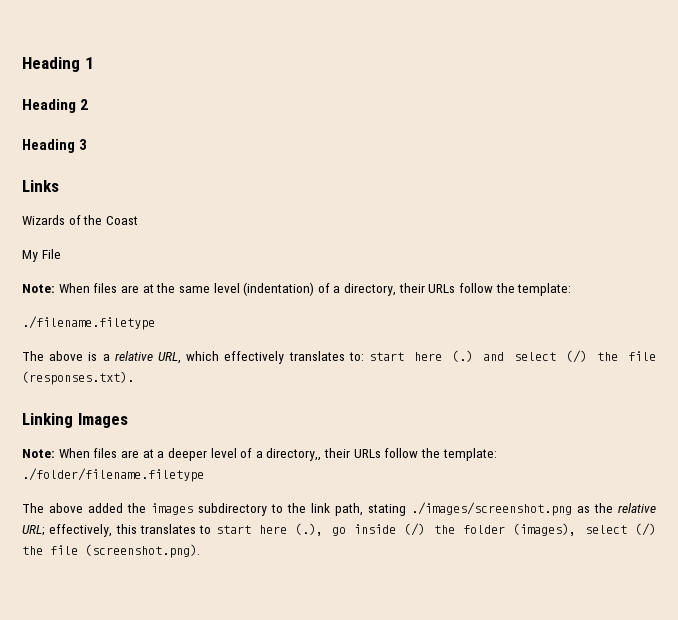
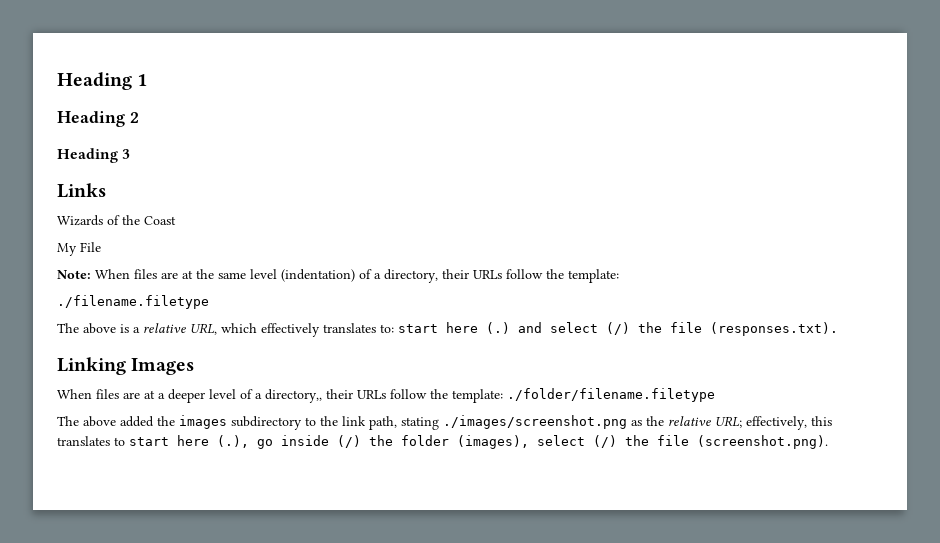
- Note: When files are at a deeper level of a directory,, their URLs follow the template: ./folder/filename.filetype
+ When files are at a deeper level of a directory,, their URLs follow the template: ./folder/filename.filetype

